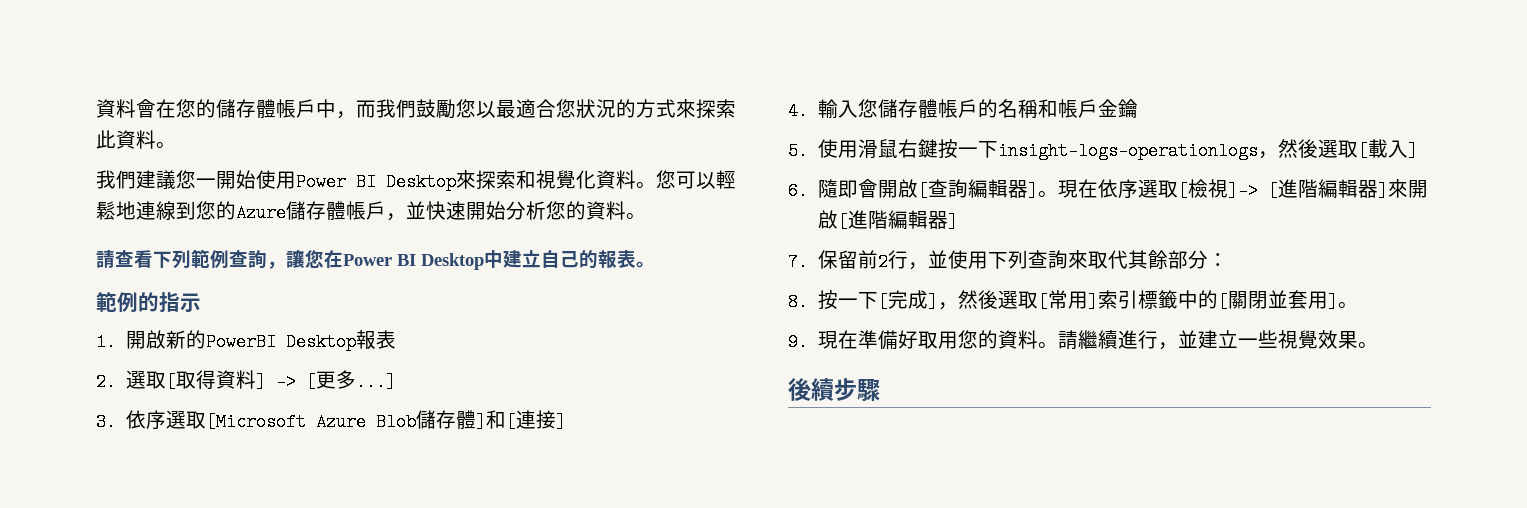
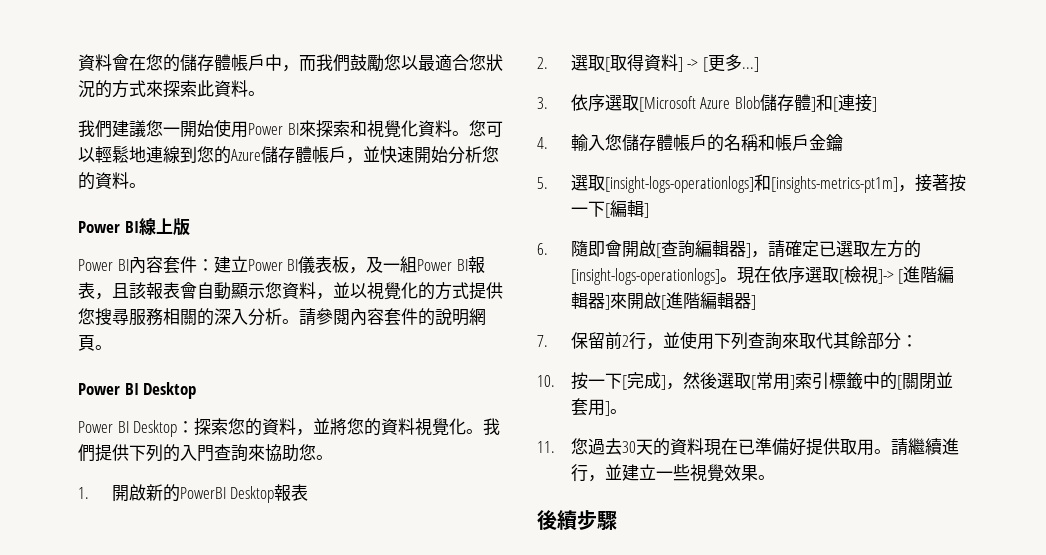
- 我們建議您一開始使用Power BI Desktop來探索和視覺化資料。
+ 我們建議您一開始使用Power BI來探索和視覺化資料。
- 請查看下列範例查詢，讓您在Power BI Desktop中建立自己的報表。
- 範例的指示
+ Power BI線上版
+ Power BI內容套件：建立Power BI儀表板，及一組Power BI報表，且該報表會自動顯示您資料，並以視覺化的方式提供您搜尋服務相關的深入分析。請參閱內容套件的說明網頁。
+ Power BI Desktop
+ Power BI Desktop：探索您的資料，並將您的資料視覺化。我們提供下列的入門查詢來協助您。
- 5.使用滑鼠右鍵按一下insight-logs-operationlogs，然後選取[載入]
+ 5.選取[insight-logs-operationlogs]和[insights-metrics-pt1m]，接著按一下[編輯]
- 6.隨即會開啟[查詢編輯器]。
+ 6.隨即會開啟[查詢編輯器]，請確定已選取左方的[insight-logs-operationlogs]。
- 8.按一下[完成]，然後選取[常用]索引標籤中的[關閉並套用]。
+ 10.按一下[完成]，然後選取[常用]索引標籤中的[關閉並套用]。
- 9.現在準備好取用您的資料。
+ 11.您過去30天的資料現在已準備好提供取用。

